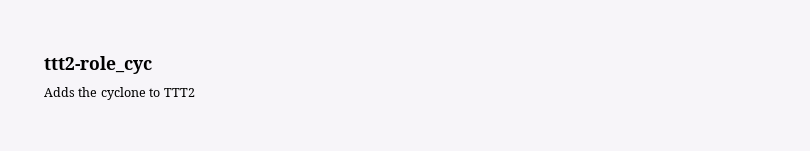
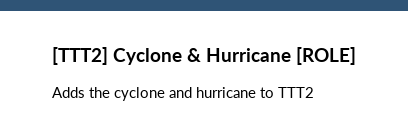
- ttt2-role_cyc
+ [TTT2] Cyclone & Hurricane [ROLE]
- Adds the cyclone to TTT2
+ Adds the cyclone and hurricane to TTT2

